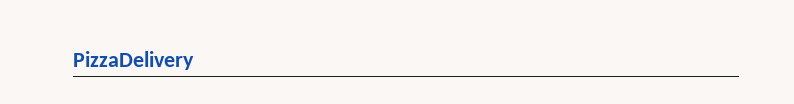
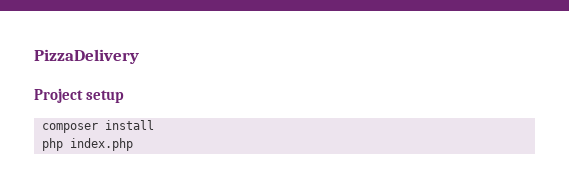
+ Project setup
+ composer install
+ php index.php

